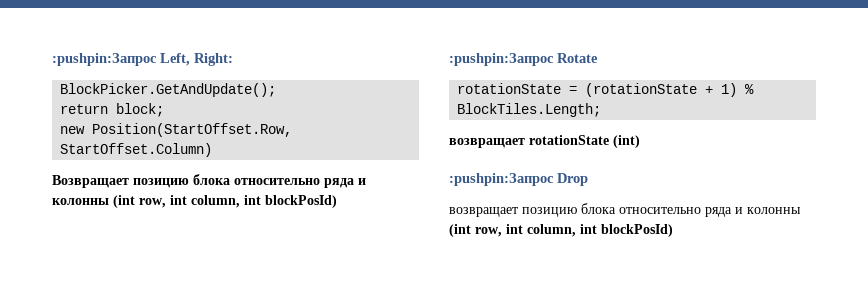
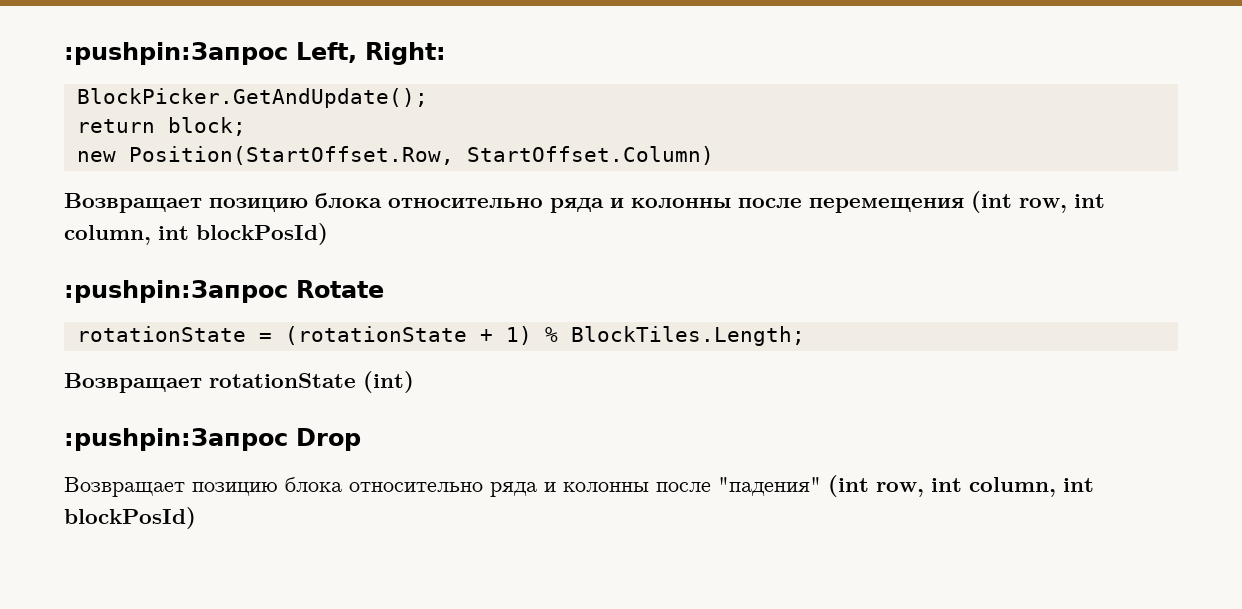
- Возвращает позицию блока относительно ряда и колонны (int row, int column, int blockPosId)
+ Возвращает позицию блока относительно ряда и колонны после перемещения (int row, int column, int blockPosId)
- возвращает rotationState (int)
+ Возвращает rotationState (int)
- возвращает позицию блока относительно ряда и колонны (int row, int column, int blockPosId)
+ Возвращает позицию блока относительно ряда и колонны после "падения" (int row, int column, int blockPosId)

